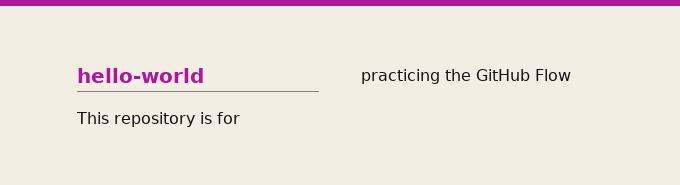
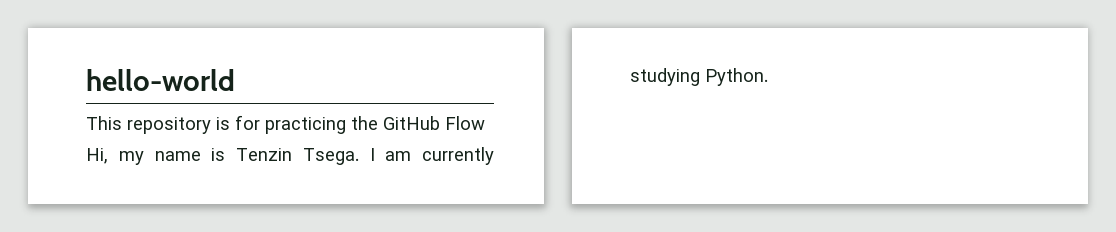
+ Hi, my name is Tenzin Tsega. I am currently studying Python.

